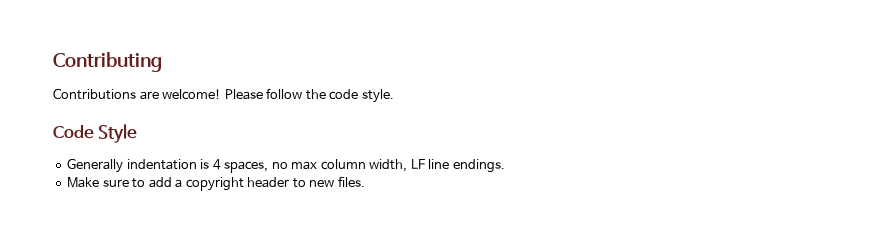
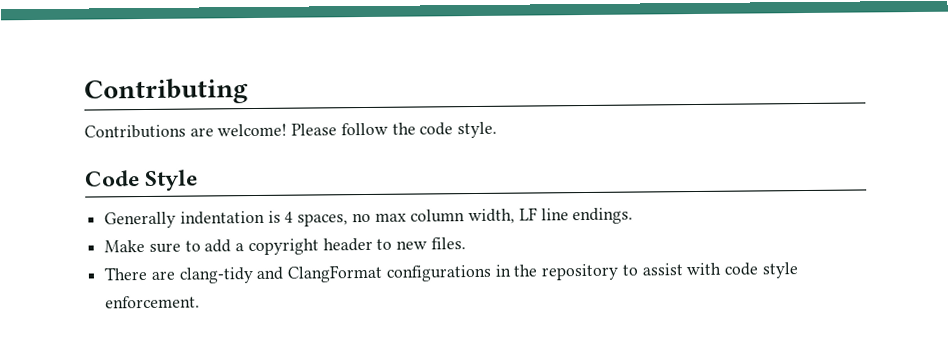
+ There are clang-tidy and ClangFormat configurations in the repository to assist with code style enforcement.

